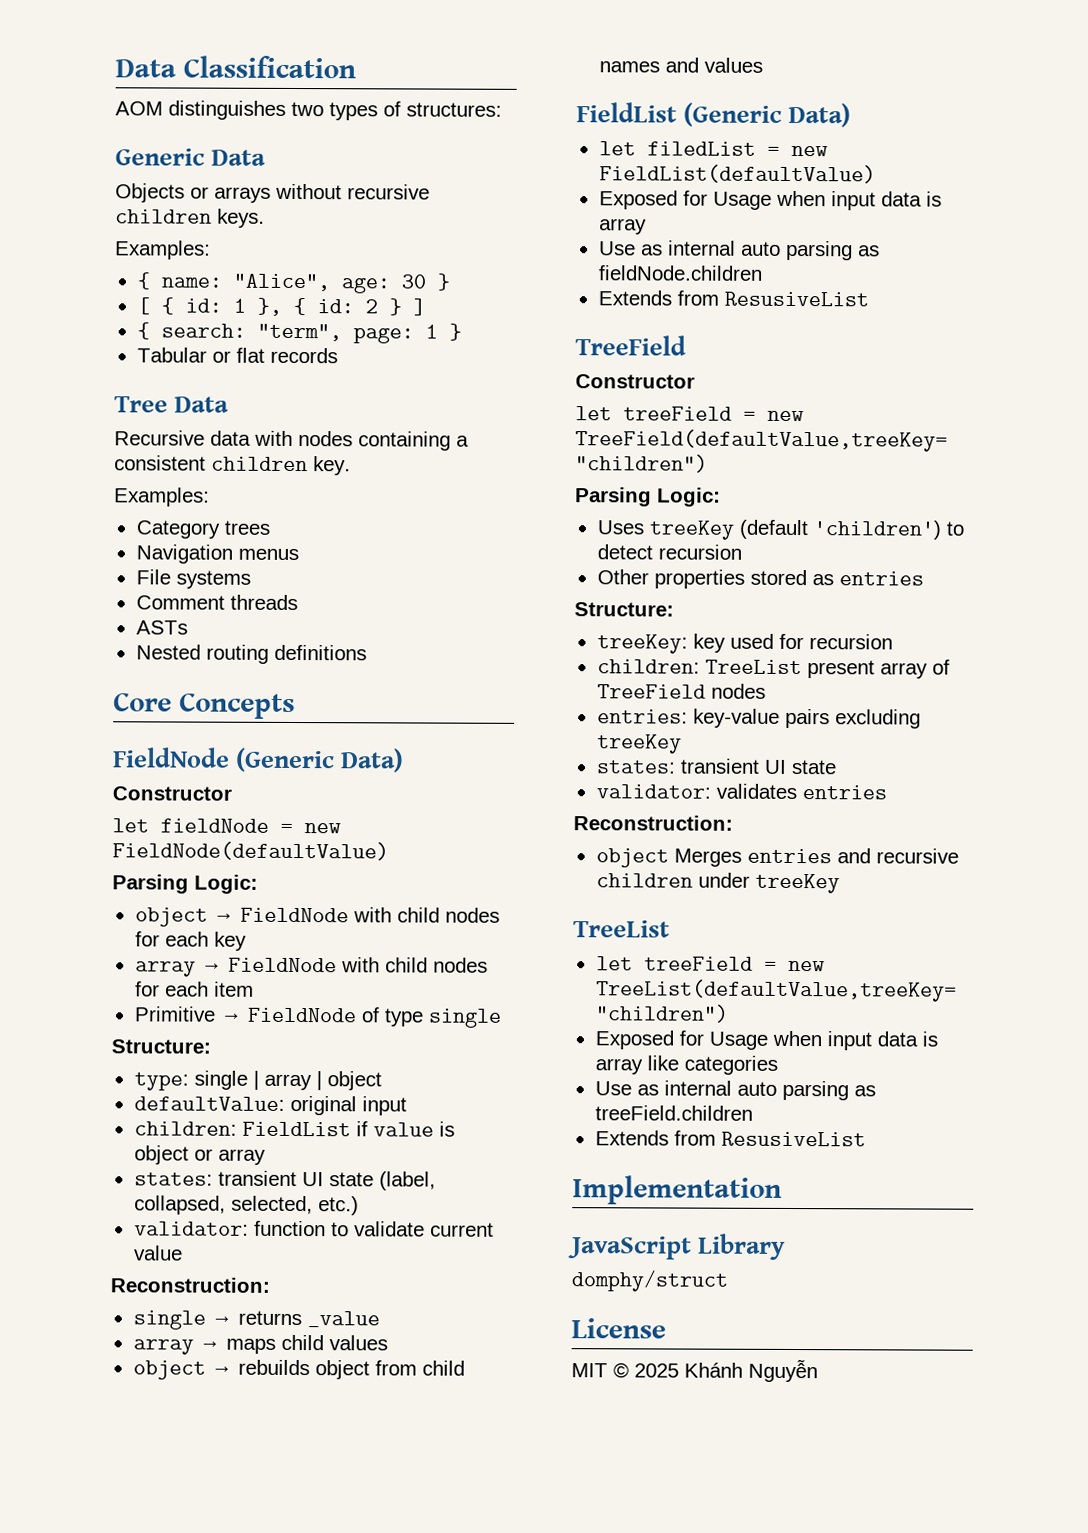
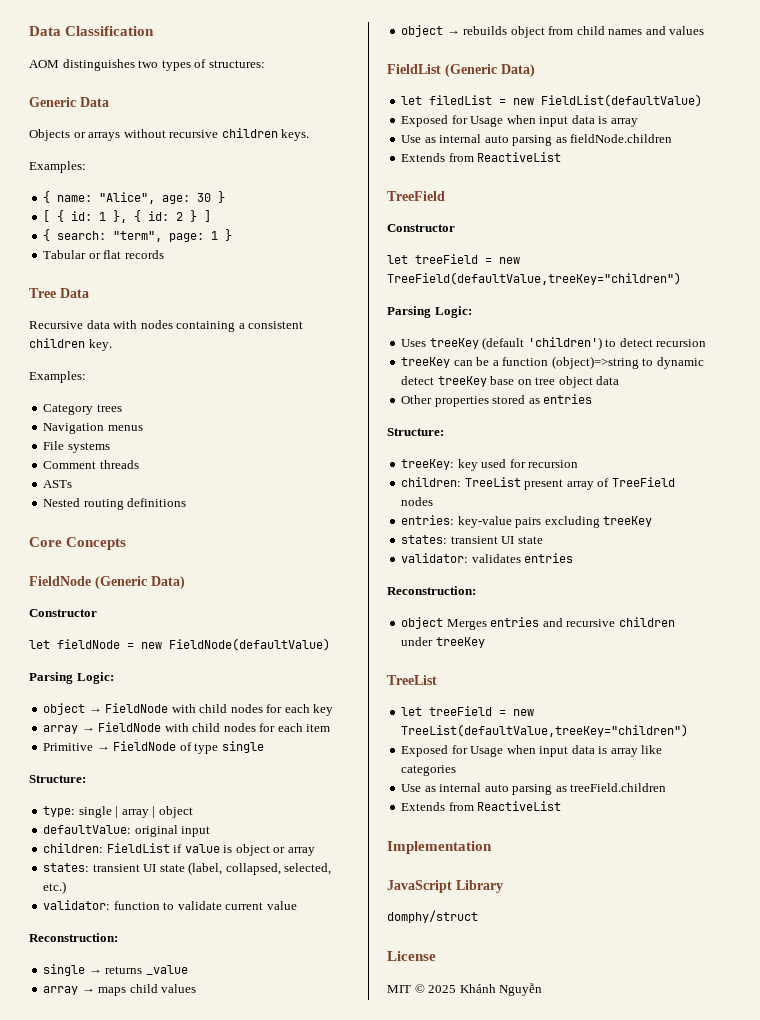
  Use as internal auto parsing as fieldNode.children
- Extends from ResusiveList
+ Extends from ReactiveList
+ treeKey can be a function (object)=>string to dynamic detect treeKey base on tree object data
  Use as internal auto parsing as treeField.children
- Extends from ResusiveList
+ Extends from ReactiveList

